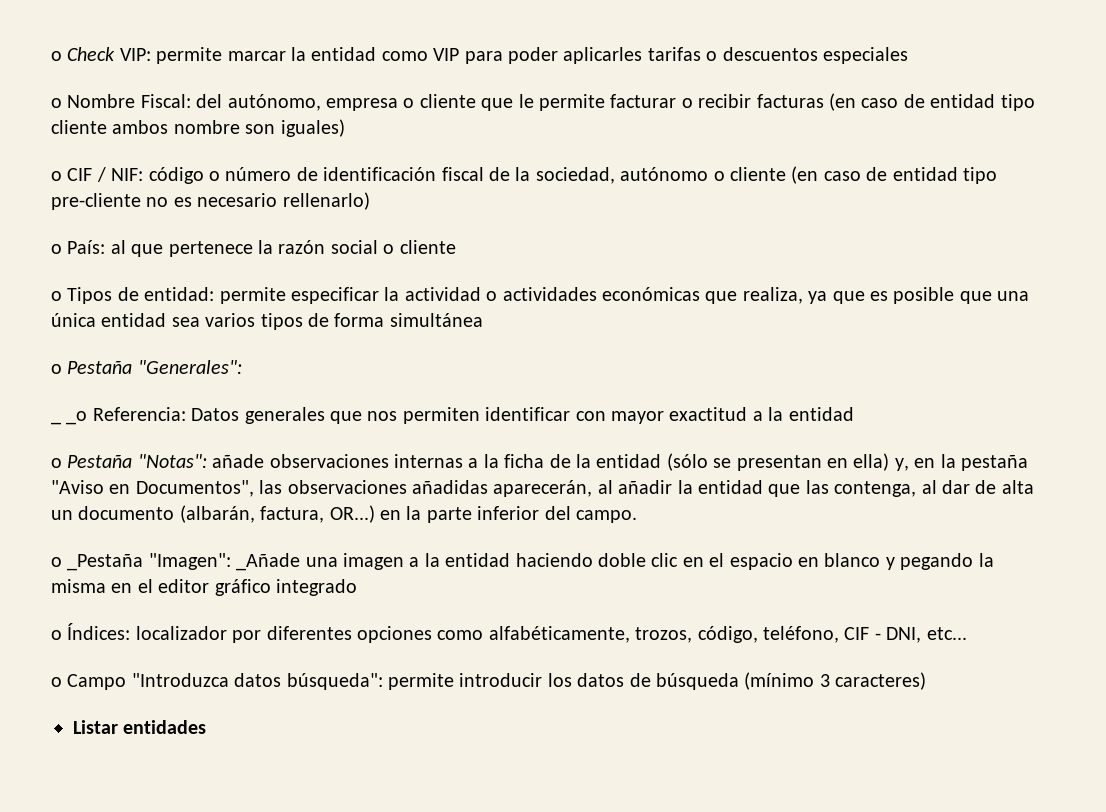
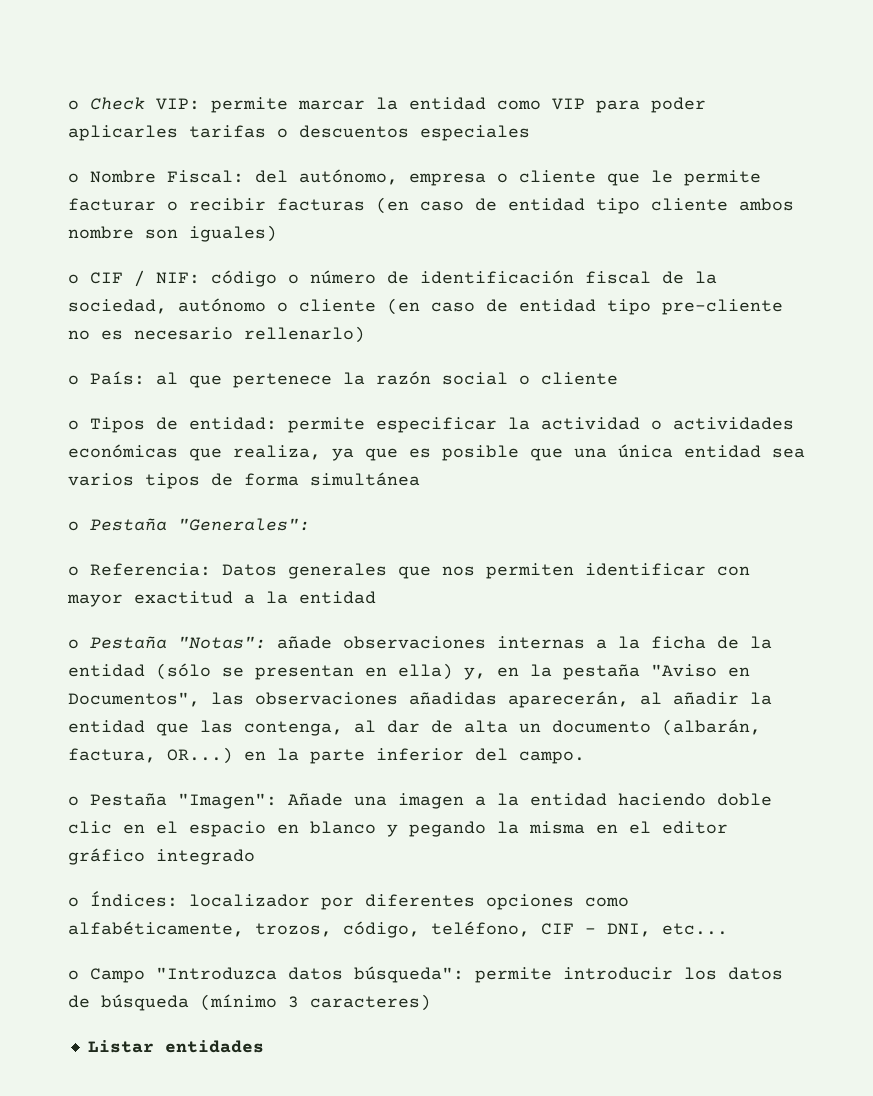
- _ _o Referencia: Datos generales que nos permiten identificar con mayor exactitud a la entidad
+ o Referencia: Datos generales que nos permiten identificar con mayor exactitud a la entidad
- o _Pestaña "Imagen": _Añade una imagen a la entidad haciendo doble clic en el espacio en blanco y pegando la misma en el editor gráfico integrado
+ o Pestaña "Imagen": Añade una imagen a la entidad haciendo doble clic en el espacio en blanco y pegando la misma en el editor gráfico integrado

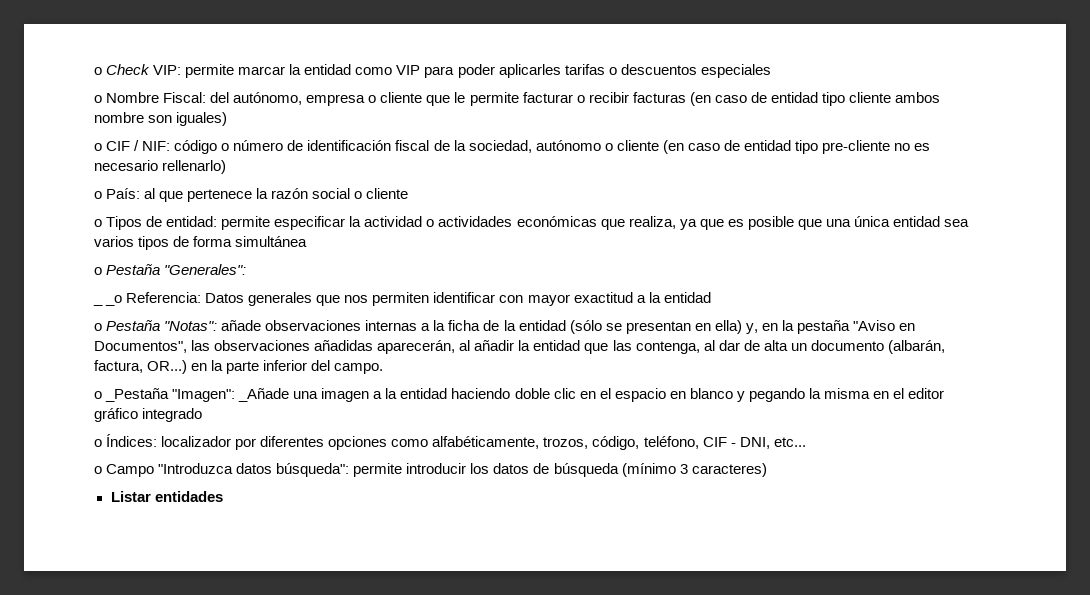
- o Referencia: Datos generales que nos permiten identificar con mayor exactitud a la entidad
+ _ _o Referencia: Datos generales que nos permiten identificar con mayor exactitud a la entidad
- o Pestaña "Imagen": Añade una imagen a la entidad haciendo doble clic en el espacio en blanco y pegando la misma en el editor gráfico integrado
+ o _Pestaña "Imagen": _Añade una imagen a la entidad haciendo doble clic en el espacio en blanco y pegando la misma en el editor gráfico integrado

